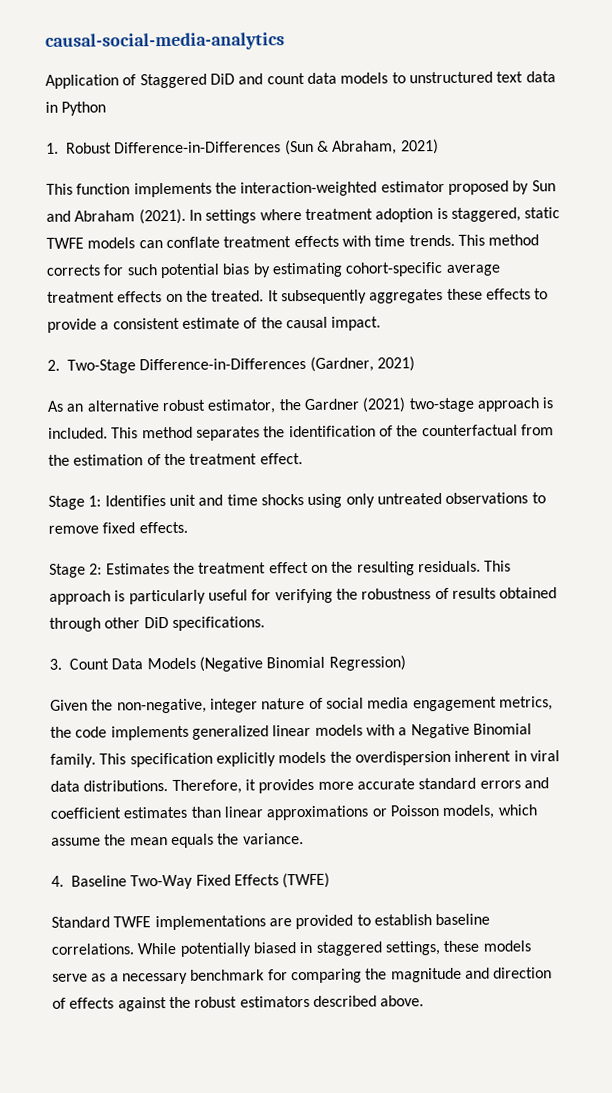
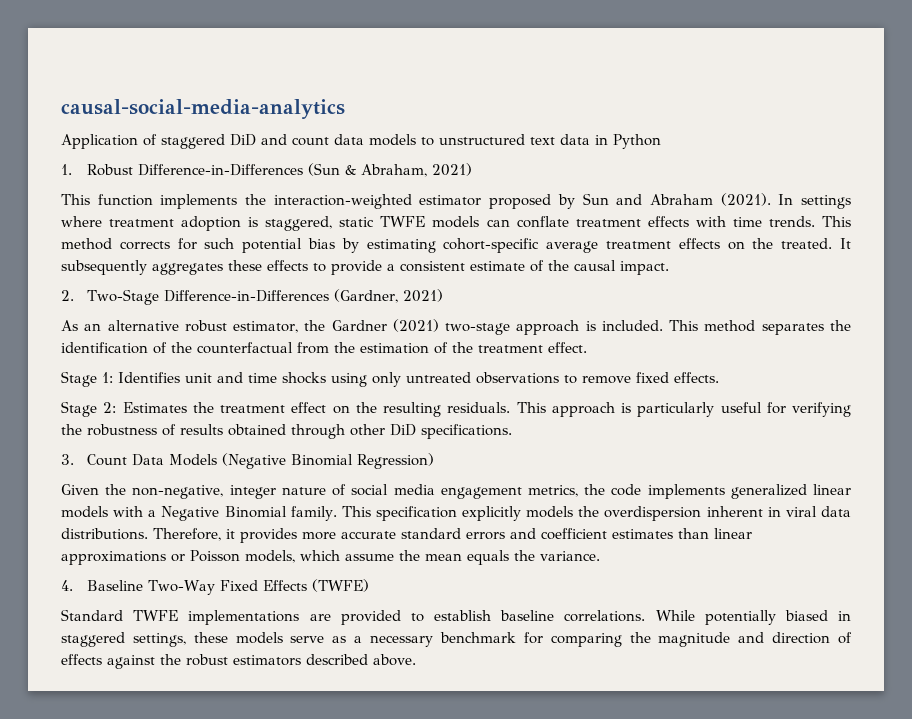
- Application of Staggered DiD and count data models to unstructured text data in Python
+ Application of staggered DiD and count data models to unstructured text data in Python

